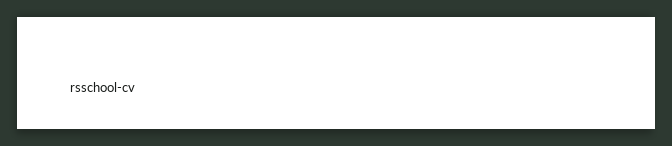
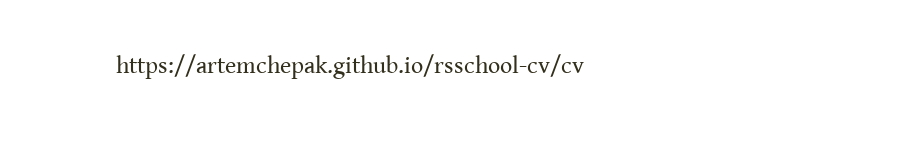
- rsschool-cv
+ https://artemchepak.github.io/rsschool-cv/cv

